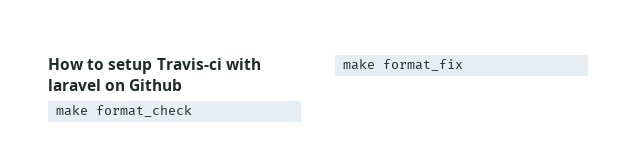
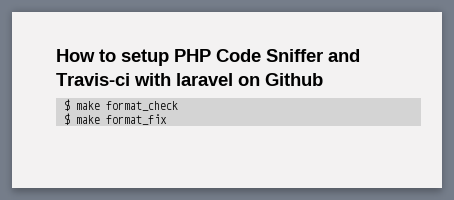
- How to setup Travis-ci with laravel on Github
+ How to setup PHP Code Sniffer and Travis-ci with laravel on Github
- make format_check
+ $ make format_check
- make format_fix
+ $ make format_fix

